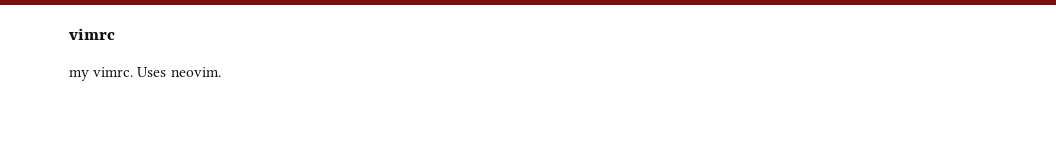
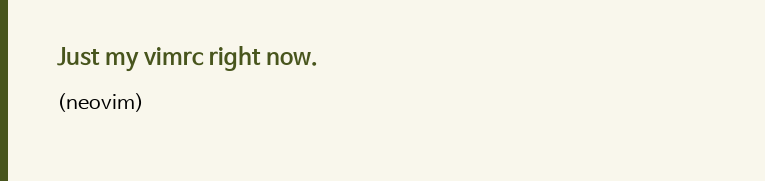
- vimrc
- my vimrc. Uses neovim.
+ Just my vimrc right now.
+ (neovim)

